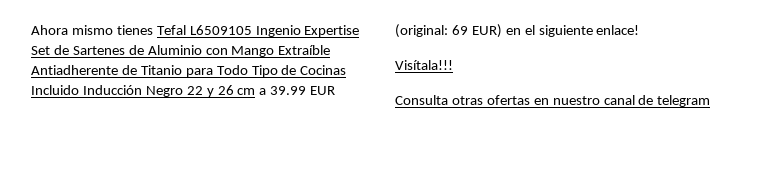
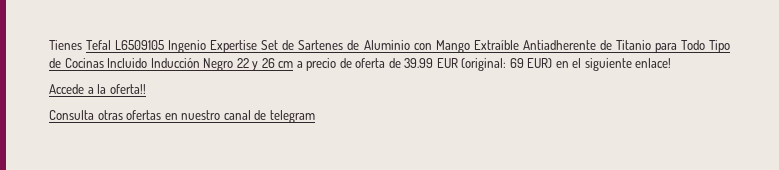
- Ahora mismo tienes Tefal L6509105 Ingenio Expertise Set de Sartenes de Aluminio con Mango Extraíble Antiadherente de Titanio para Todo Tipo de Cocinas Incluido Inducción Negro 22 y 26 cm a 39.99 EUR (original: 69 EUR) en el siguiente enlace!
+ Tienes Tefal L6509105 Ingenio Expertise Set de Sartenes de Aluminio con Mango Extraíble Antiadherente de Titanio para Todo Tipo de Cocinas Incluido Inducción Negro 22 y 26 cm a precio de oferta de 39.99 EUR (original: 69 EUR) en el siguiente enlace!
- Visítala!!!
+ Accede a la oferta!!

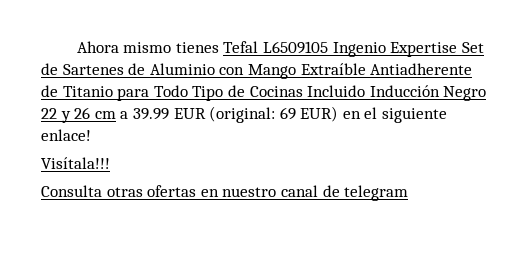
- Tienes Tefal L6509105 Ingenio Expertise Set de Sartenes de Aluminio con Mango Extraíble Antiadherente de Titanio para Todo Tipo de Cocinas Incluido Inducción Negro 22 y 26 cm a precio de oferta de 39.99 EUR (original: 69 EUR) en el siguiente enlace!
+ Ahora mismo tienes Tefal L6509105 Ingenio Expertise Set de Sartenes de Aluminio con Mango Extraíble Antiadherente de Titanio para Todo Tipo de Cocinas Incluido Inducción Negro 22 y 26 cm a 39.99 EUR (original: 69 EUR) en el siguiente enlace!
- Accede a la oferta!!
+ Visítala!!!

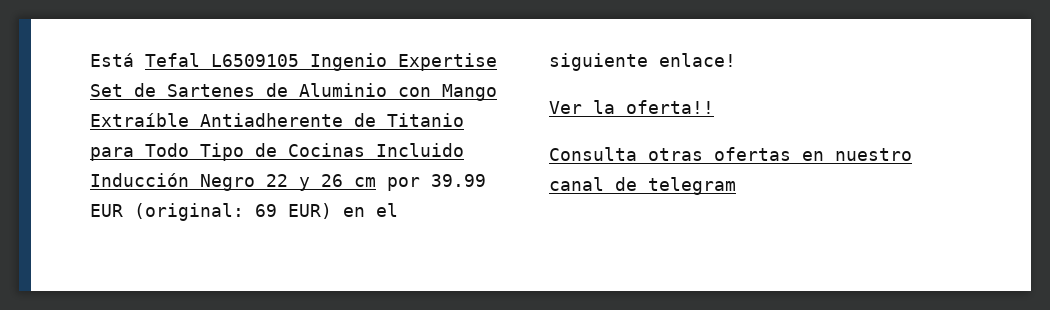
- Ahora mismo tienes Tefal L6509105 Ingenio Expertise Set de Sartenes de Aluminio con Mango Extraíble Antiadherente de Titanio para Todo Tipo de Cocinas Incluido Inducción Negro 22 y 26 cm a 39.99 EUR (original: 69 EUR) en el siguiente enlace!
+ Está Tefal L6509105 Ingenio Expertise Set de Sartenes de Aluminio con Mango Extraíble Antiadherente de Titanio para Todo Tipo de Cocinas Incluido Inducción Negro 22 y 26 cm por 39.99 EUR (original: 69 EUR) en el siguiente enlace!
- Visítala!!!
+ Ver la oferta!!

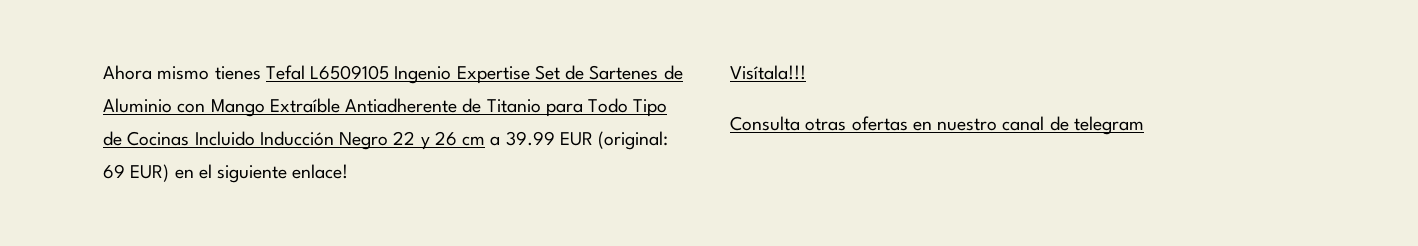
- Está Tefal L6509105 Ingenio Expertise Set de Sartenes de Aluminio con Mango Extraíble Antiadherente de Titanio para Todo Tipo de Cocinas Incluido Inducción Negro 22 y 26 cm por 39.99 EUR (original: 69 EUR) en el siguiente enlace!
+ Ahora mismo tienes Tefal L6509105 Ingenio Expertise Set de Sartenes de Aluminio con Mango Extraíble Antiadherente de Titanio para Todo Tipo de Cocinas Incluido Inducción Negro 22 y 26 cm a 39.99 EUR (original: 69 EUR) en el siguiente enlace!
- Ver la oferta!!
+ Visítala!!!

